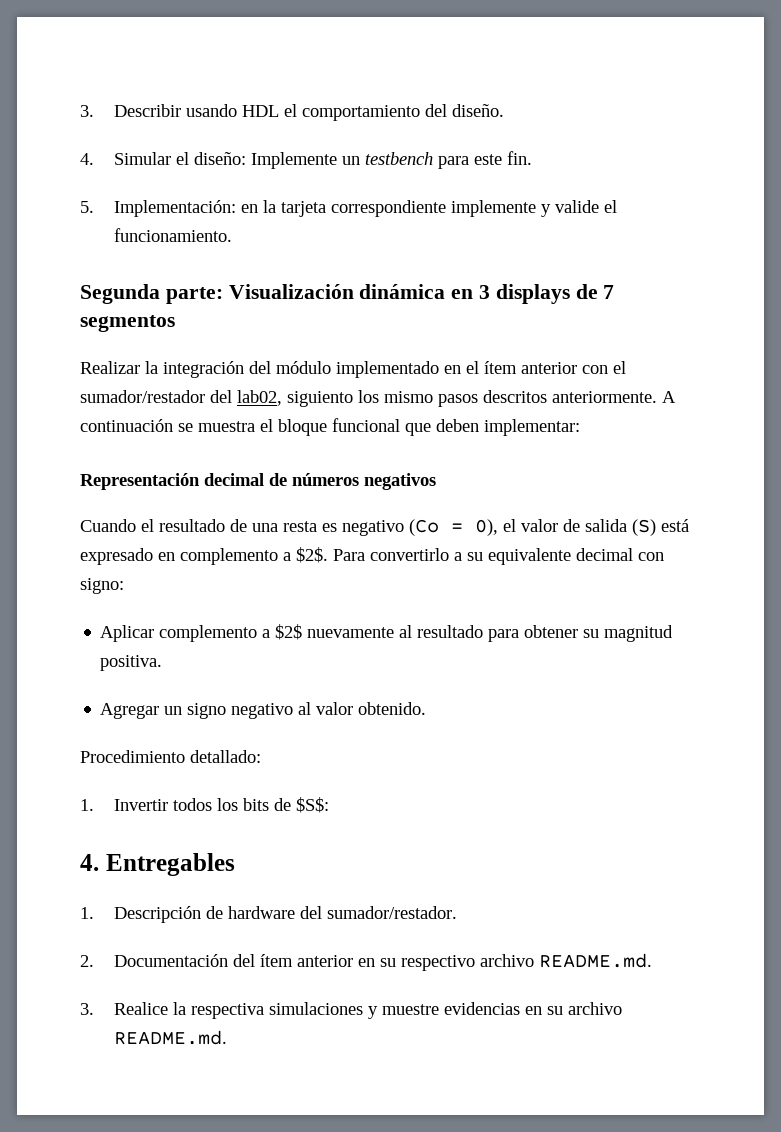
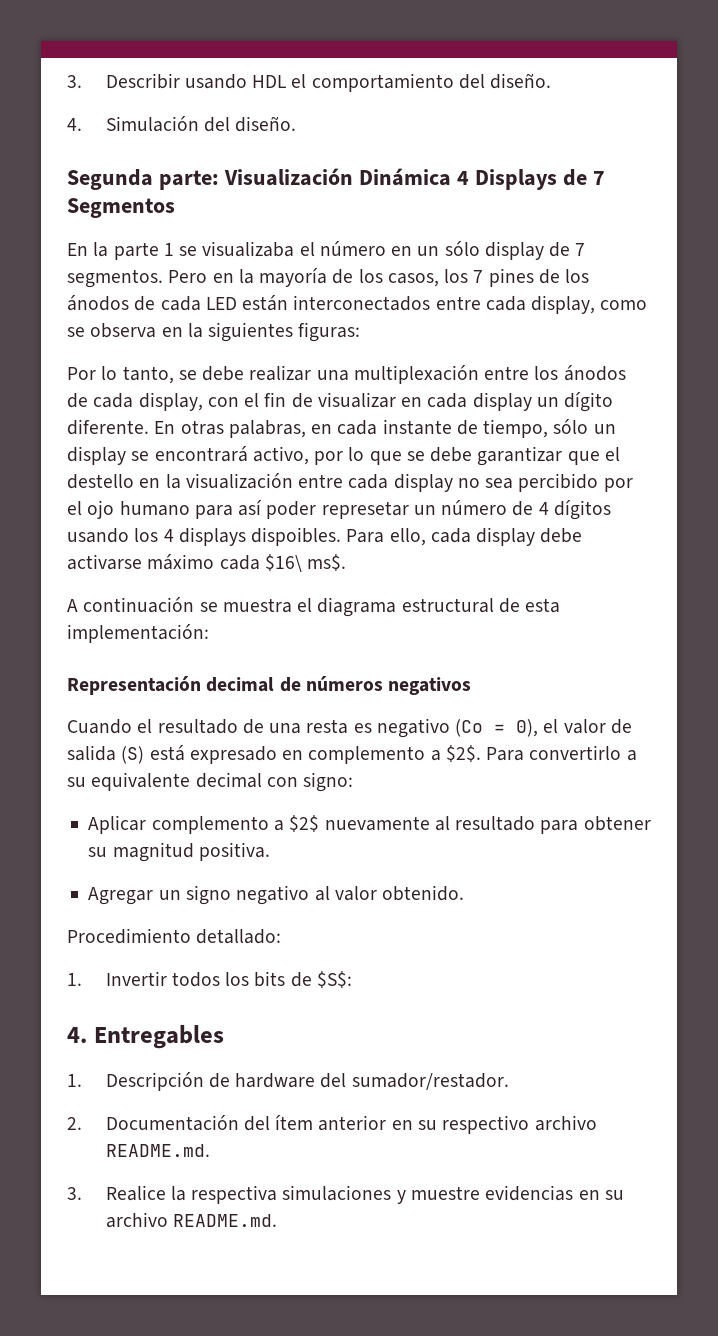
- 4. Simular el diseño: Implemente un testbench para este fin.
- 5. Implementación: en la tarjeta correspondiente implemente y valide el funcionamiento.
- Segunda parte: Visualización dinámica en 3 displays de 7 segmentos
- Realizar la integración del módulo implementado en el ítem anterior con el sumador/restador del lab02, siguiento los mismo pasos descritos anteriormente. A continuación se muestra el bloque funcional que deben implementar:
+ 4. Simulación del diseño.
+ Segunda parte: Visualización Dinámica 4 Displays de 7 Segmentos
+ En la parte 1 se visualizaba el número en un sólo display de 7 segmentos. Pero en la mayoría de los casos, los 7 pines de los ánodos de cada LED están interconectados entre cada display, como se observa en la siguientes figuras:
+ Por lo tanto, se debe realizar una multiplexación entre los ánodos de cada display, con el fin de visualizar en cada display un dígito diferente. En otras palabras, en cada instante de tiempo, sólo un display se encontrará activo, por lo que se debe garantizar que el destello en la visualización entre cada display no sea percibido por el ojo humano para así poder represetar un número de 4 dígitos usando los 4 displays dispoibles. Para ello, cada display debe activarse máximo cada $16\ ms$.
+ A continuación se muestra el diagrama estructural de esta implementación:

